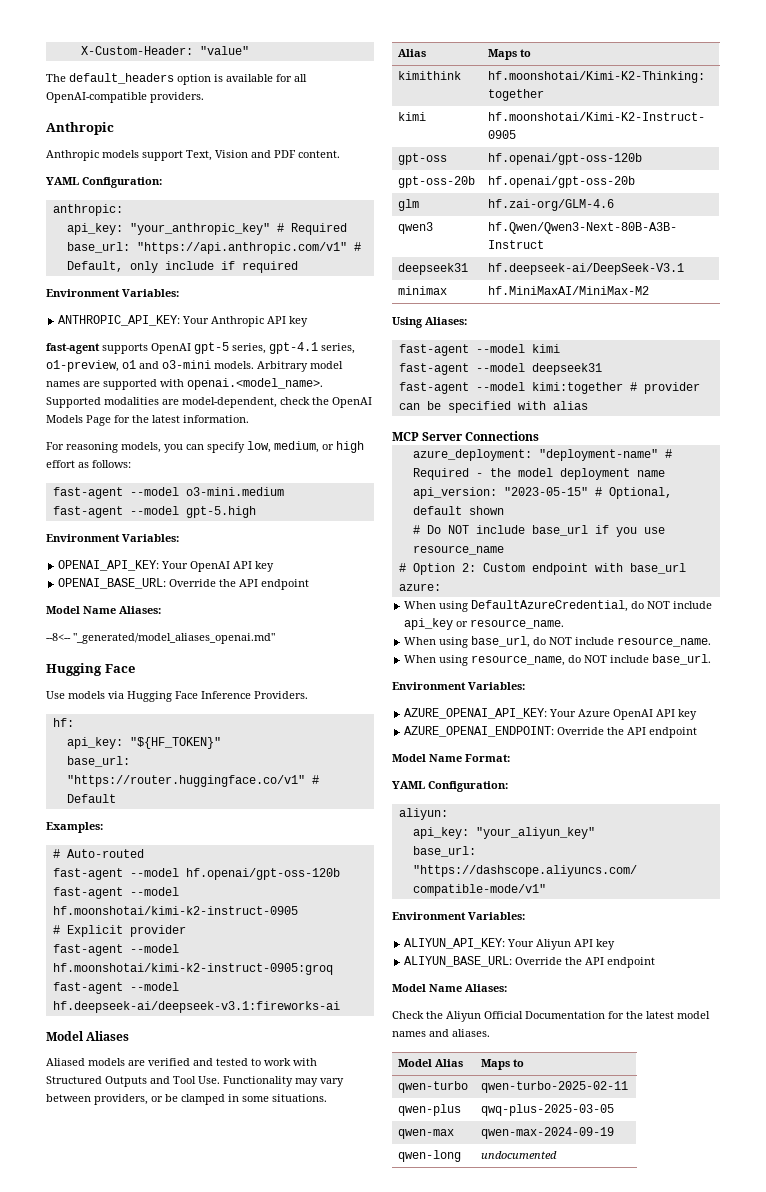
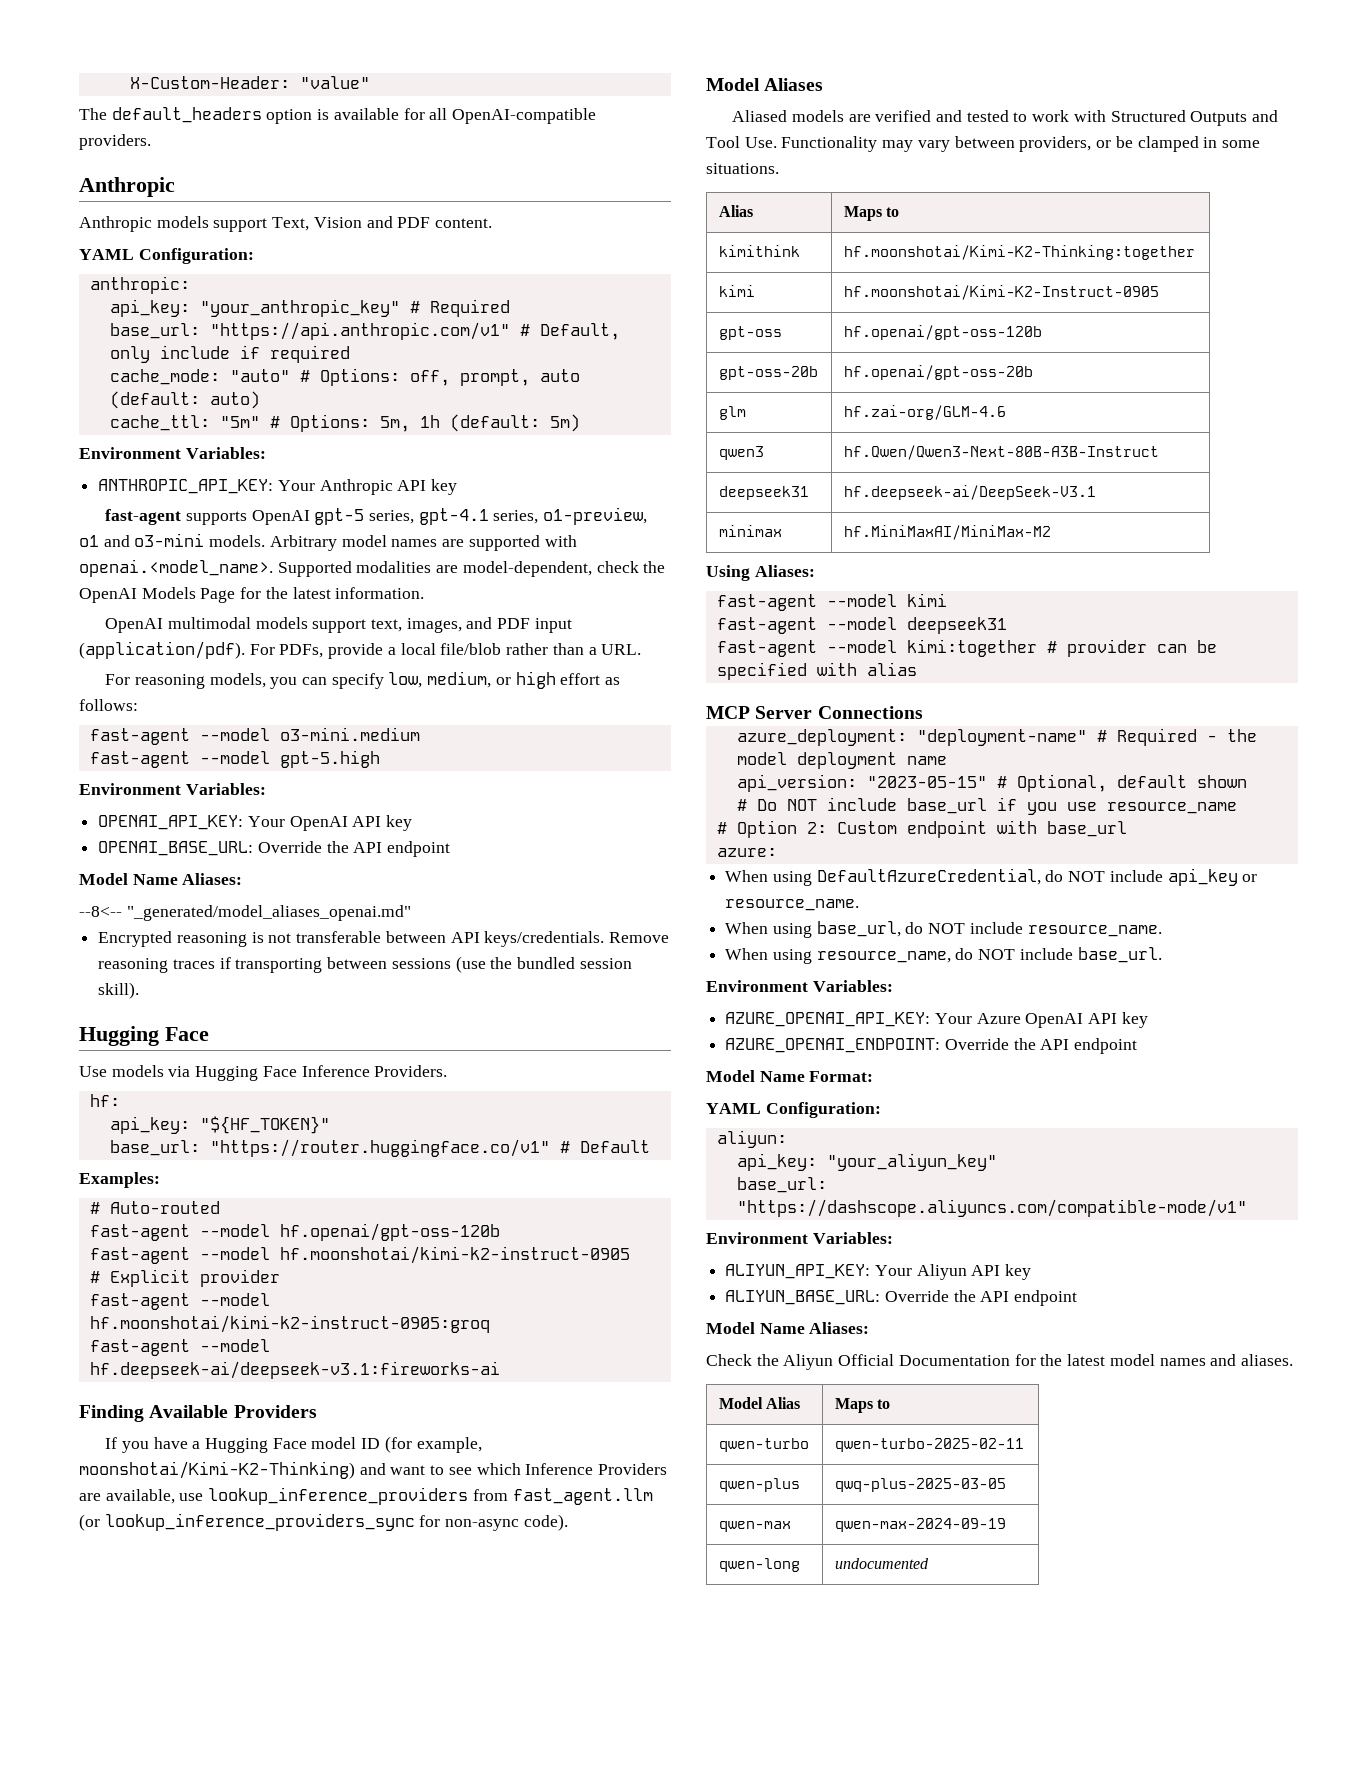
+ cache_mode: "auto" # Options: off, prompt, auto (default: auto)
+ cache_ttl: "5m" # Options: 5m, 1h (default: 5m)
+ OpenAI multimodal models support text, images, and PDF input (application/pdf). For PDFs, provide a local file/blob rather than a URL.
+ Encrypted reasoning is not transferable between API keys/credentials. Remove reasoning traces if transporting between sessions (use the bundled session skill).
+ Finding Available Providers
+ If you have a Hugging Face model ID (for example, moonshotai/Kimi-K2-Thinking) and want to see which Inference Providers are available, use lookup_inference_providers from fast_agent.llm (or lookup_inference_providers_sync for non-async code).

